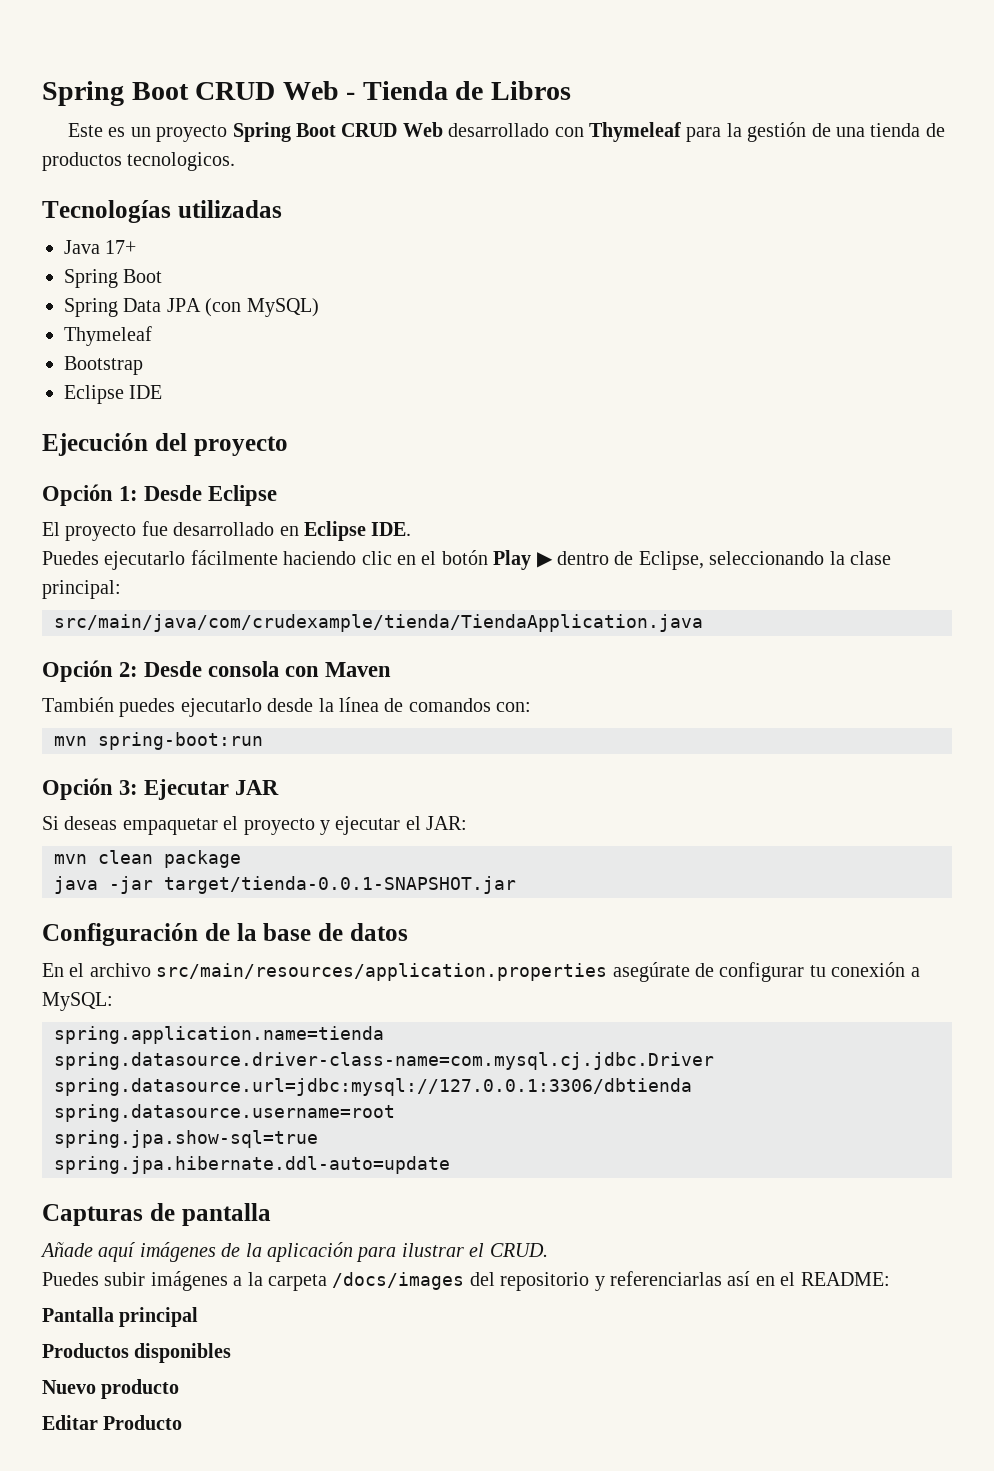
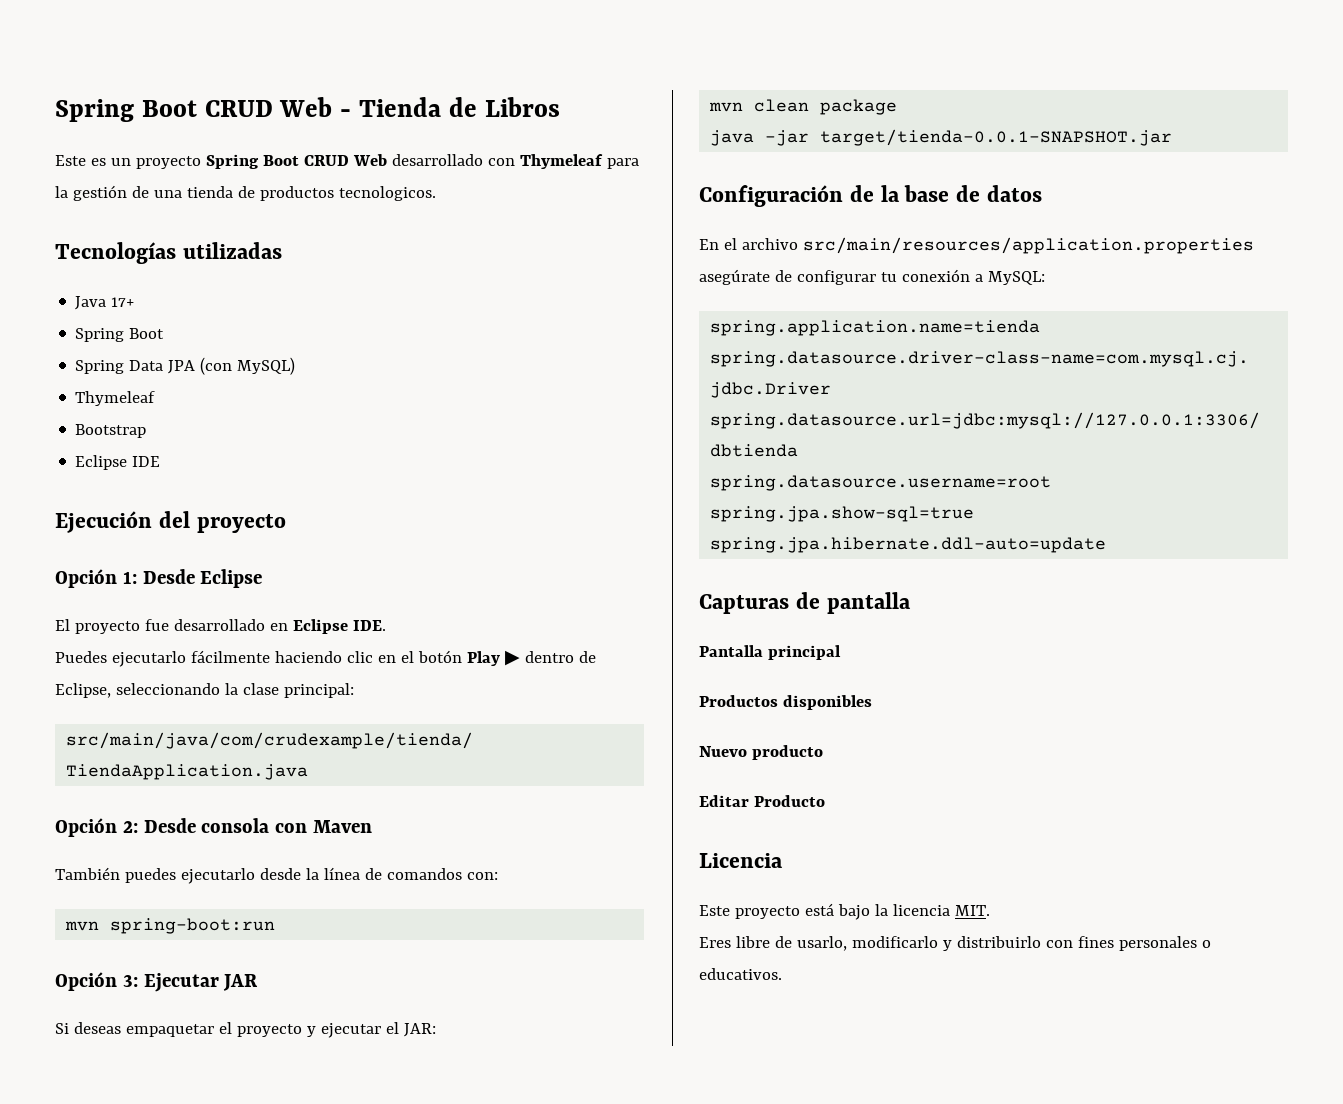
- Añade aquí imágenes de la aplicación para ilustrar el CRUD.
- Puedes subir imágenes a la carpeta /docs/images del repositorio y referenciarlas así en el README:
+ Licencia
+ Este proyecto está bajo la licencia MIT.
+ Eres libre de usarlo, modificarlo y distribuirlo con fines personales o educativos.

